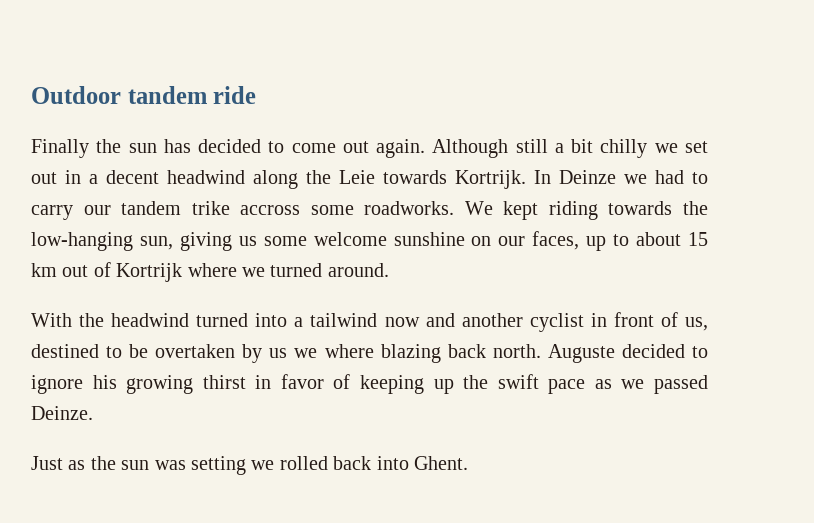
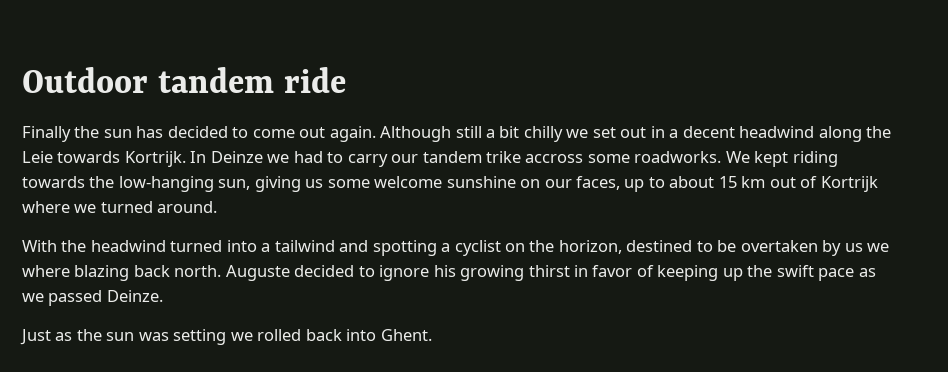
- With the headwind turned into a tailwind now and another cyclist in front of us, destined to be overtaken by us we where blazing back north.
+ With the headwind turned into a tailwind and spotting a cyclist on the horizon, destined to be overtaken by us we where blazing back north.

